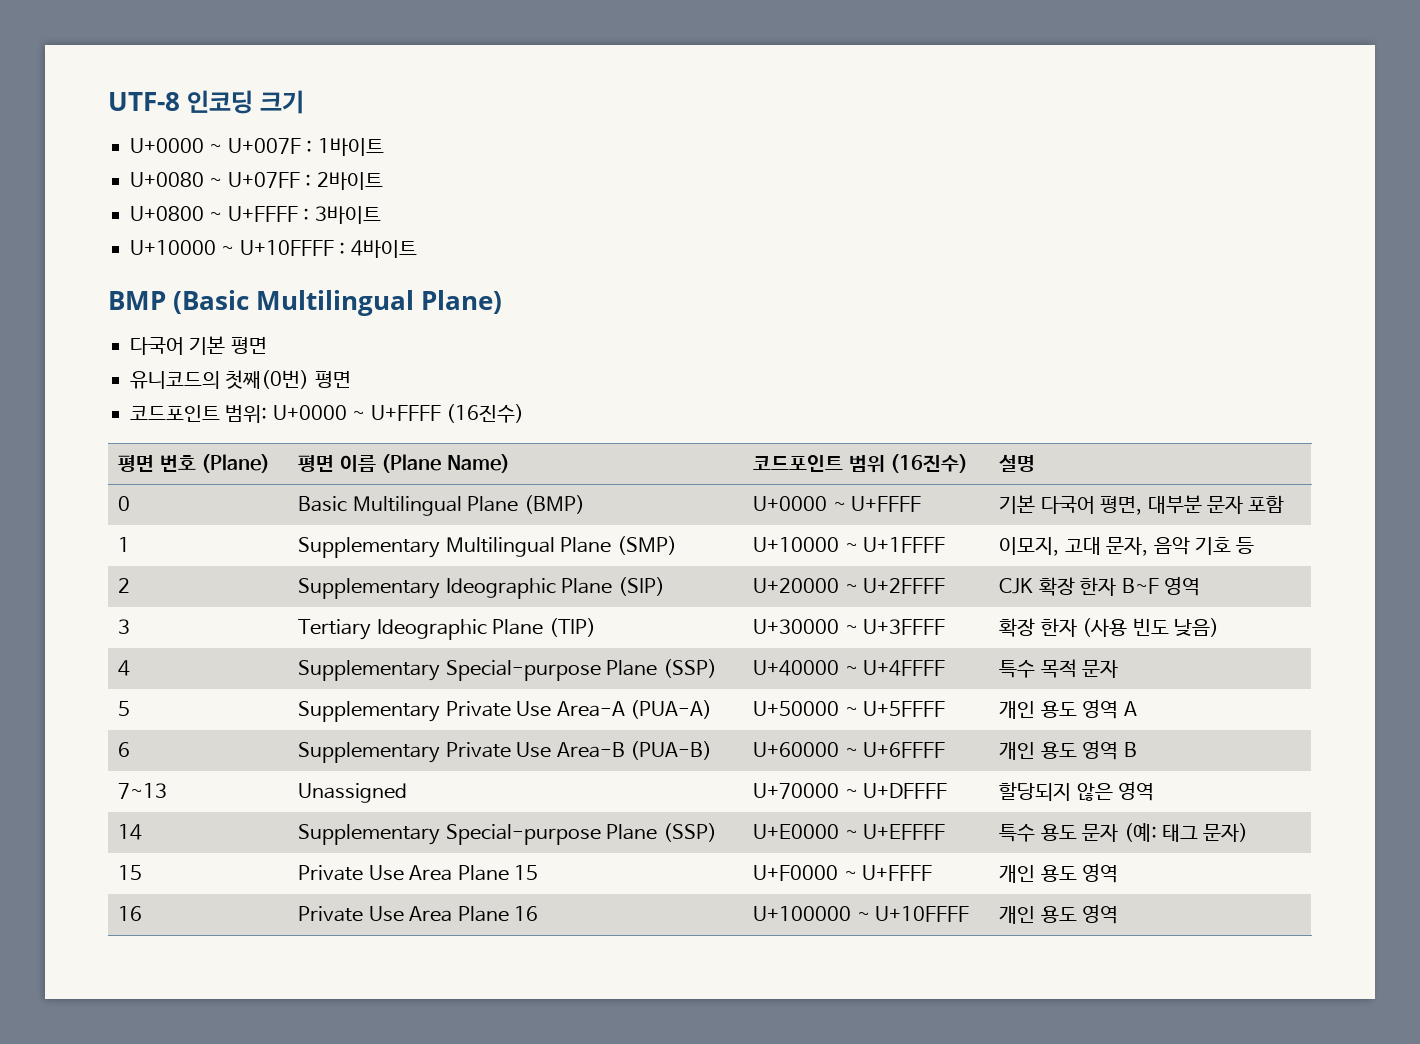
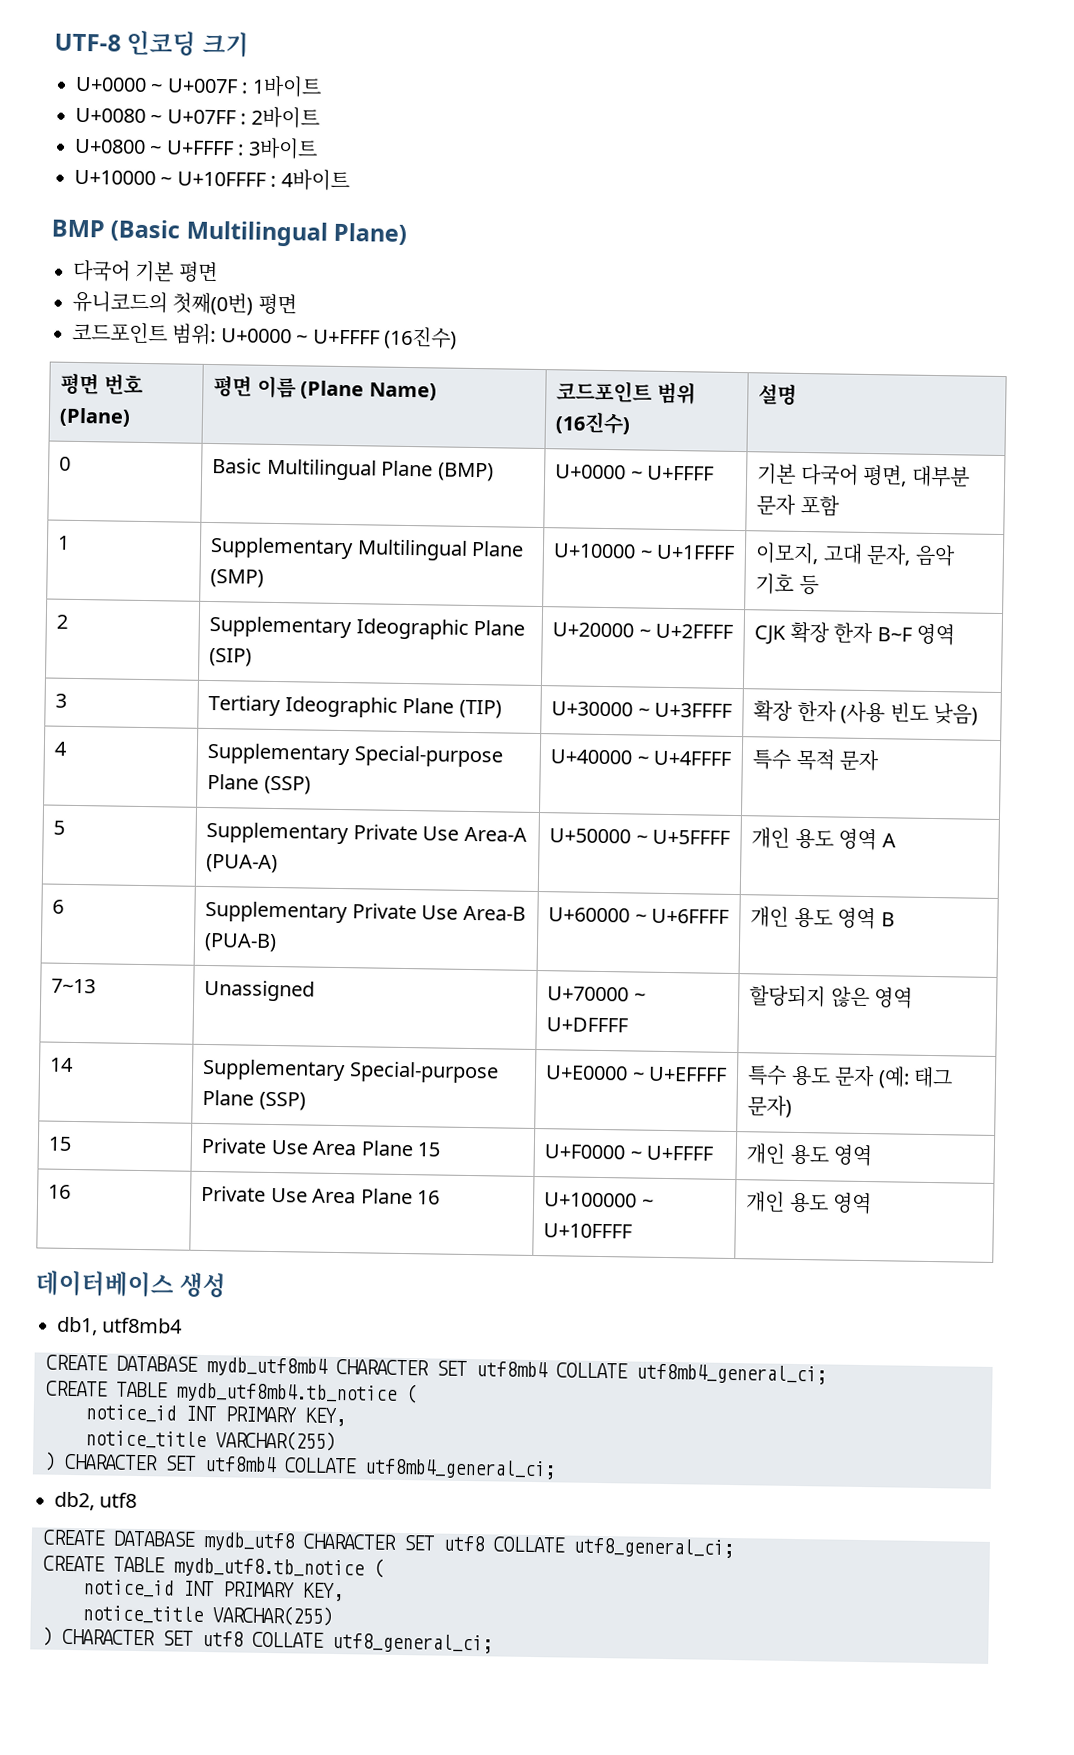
+ 데이터베이스 생성
+ db1, utf8mb4
+ CREATE DATABASE mydb_utf8mb4 CHARACTER SET utf8mb4 COLLATE utf8mb4_general_ci;
+ CREATE TABLE mydb_utf8mb4.tb_notice (
+ notice_id INT PRIMARY KEY,
+ notice_title VARCHAR(255)
+ ) CHARACTER SET utf8mb4 COLLATE utf8mb4_general_ci;
+ db2, utf8
+ CREATE DATABASE mydb_utf8 CHARACTER SET utf8 COLLATE utf8_general_ci;
+ CREATE TABLE mydb_utf8.tb_notice (
+ notice_id INT PRIMARY KEY,
+ notice_title VARCHAR(255)
+ ) CHARACTER SET utf8 COLLATE utf8_general_ci;

